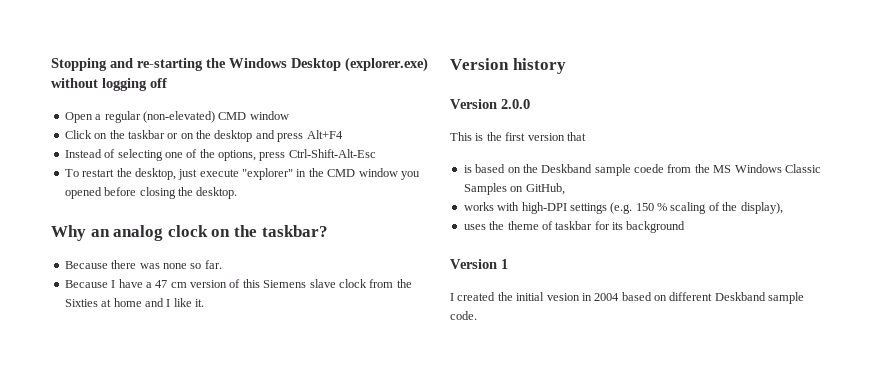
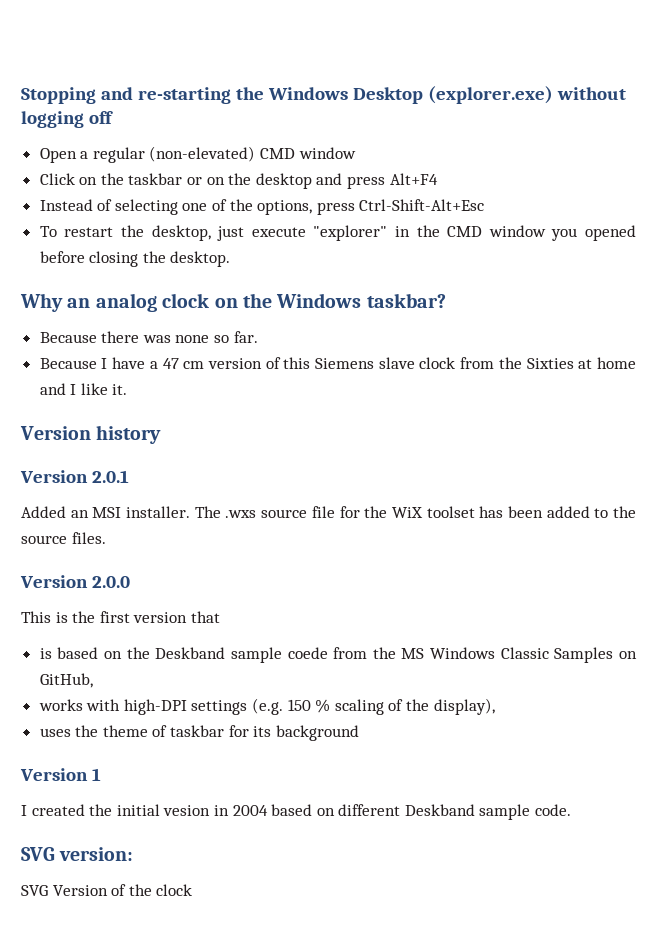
- Instead of selecting one of the options, press Ctrl-Shift-Alt-Esc
+ Instead of selecting one of the options, press Ctrl-Shift-Alt+Esc
- Why an analog clock on the taskbar?
+ Why an analog clock on the Windows taskbar?
+ Version 2.0.1
+ Added an MSI installer. The .wxs source file for the WiX toolset has been added to the source files.
+ SVG version:
+ SVG Version of the clock

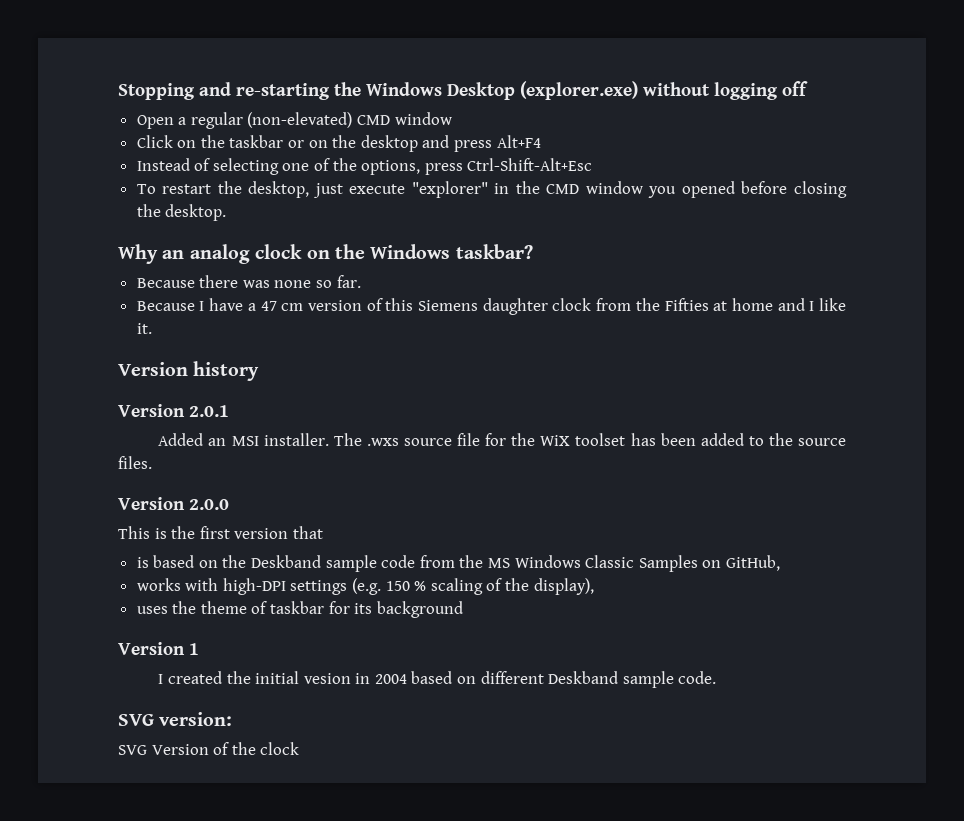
- Because I have a 47 cm version of this Siemens slave clock from the Sixties at home and I like it.
+ Because I have a 47 cm version of this Siemens daughter clock from the Fifties at home and I like it.
- is based on the Deskband sample coede from the MS Windows Classic Samples on GitHub,
+ is based on the Deskband sample code from the MS Windows Classic Samples on GitHub,

